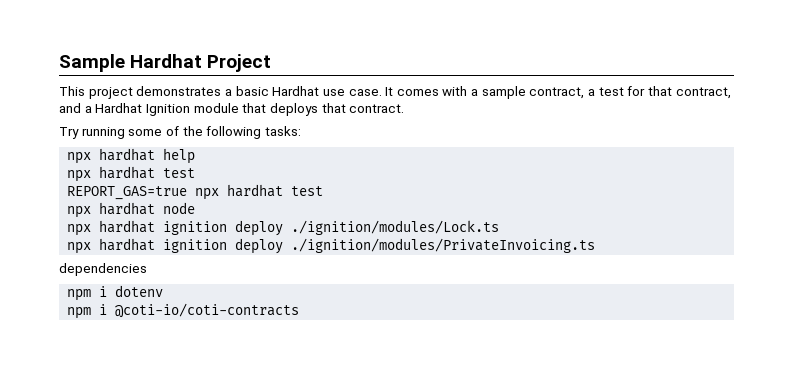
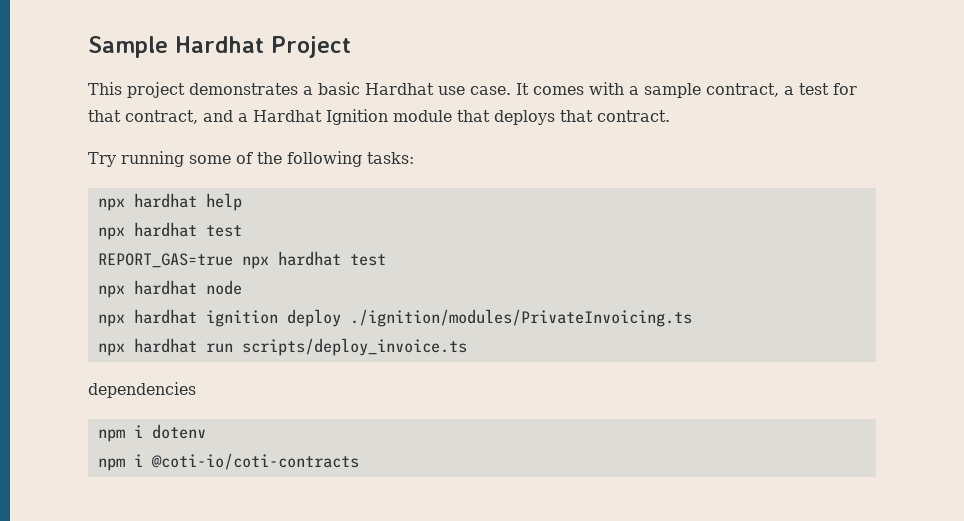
- npx hardhat ignition deploy ./ignition/modules/Lock.ts
  npx hardhat ignition deploy ./ignition/modules/PrivateInvoicing.ts
+ npx hardhat run scripts/deploy_invoice.ts

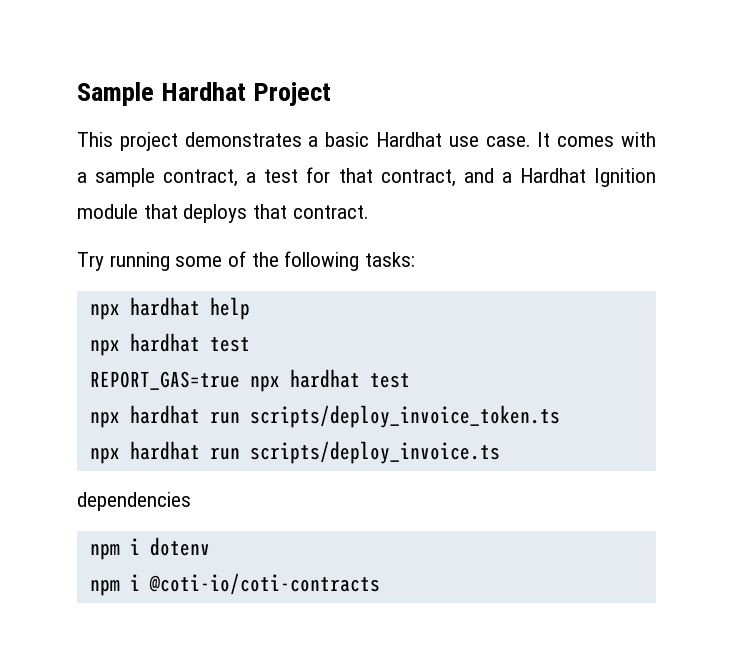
- npx hardhat node
- npx hardhat ignition deploy ./ignition/modules/PrivateInvoicing.ts
+ npx hardhat run scripts/deploy_invoice_token.ts

